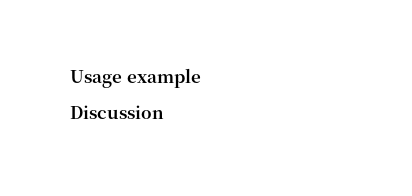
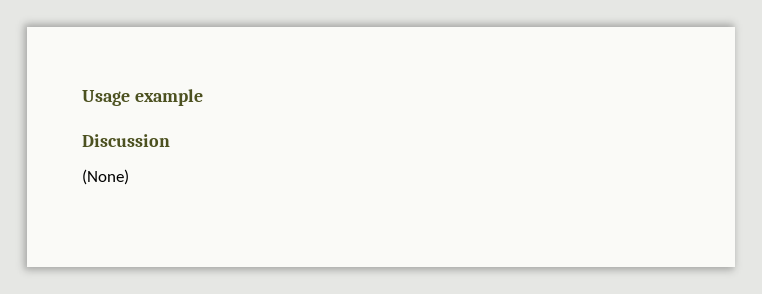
+ (None)

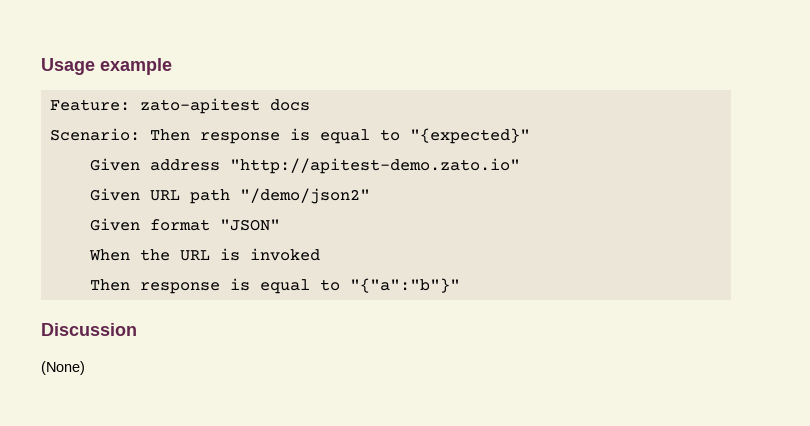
+ Feature: zato-apitest docs
+ Scenario: Then response is equal to "{expected}"
+ Given address "http://apitest-demo.zato.io"
+ Given URL path "/demo/json2"
+ Given format "JSON"
+ When the URL is invoked
+ Then response is equal to "{"a":"b"}"

